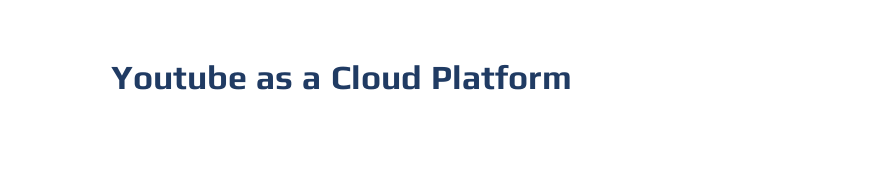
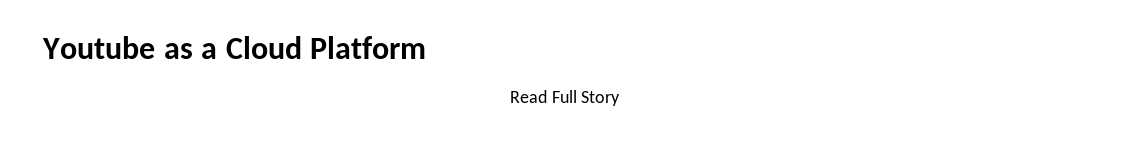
+ Read Full Story

